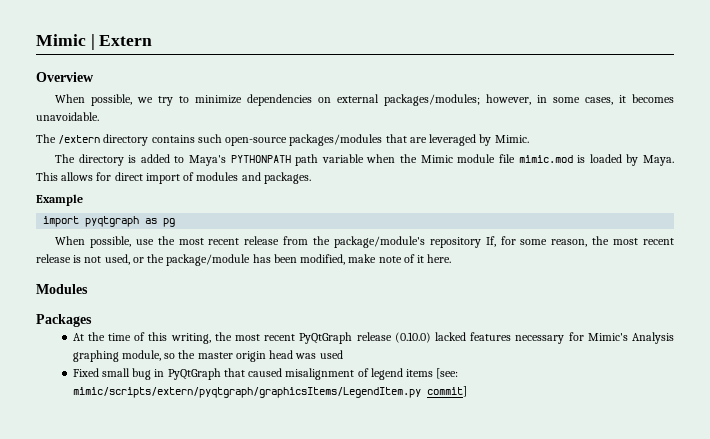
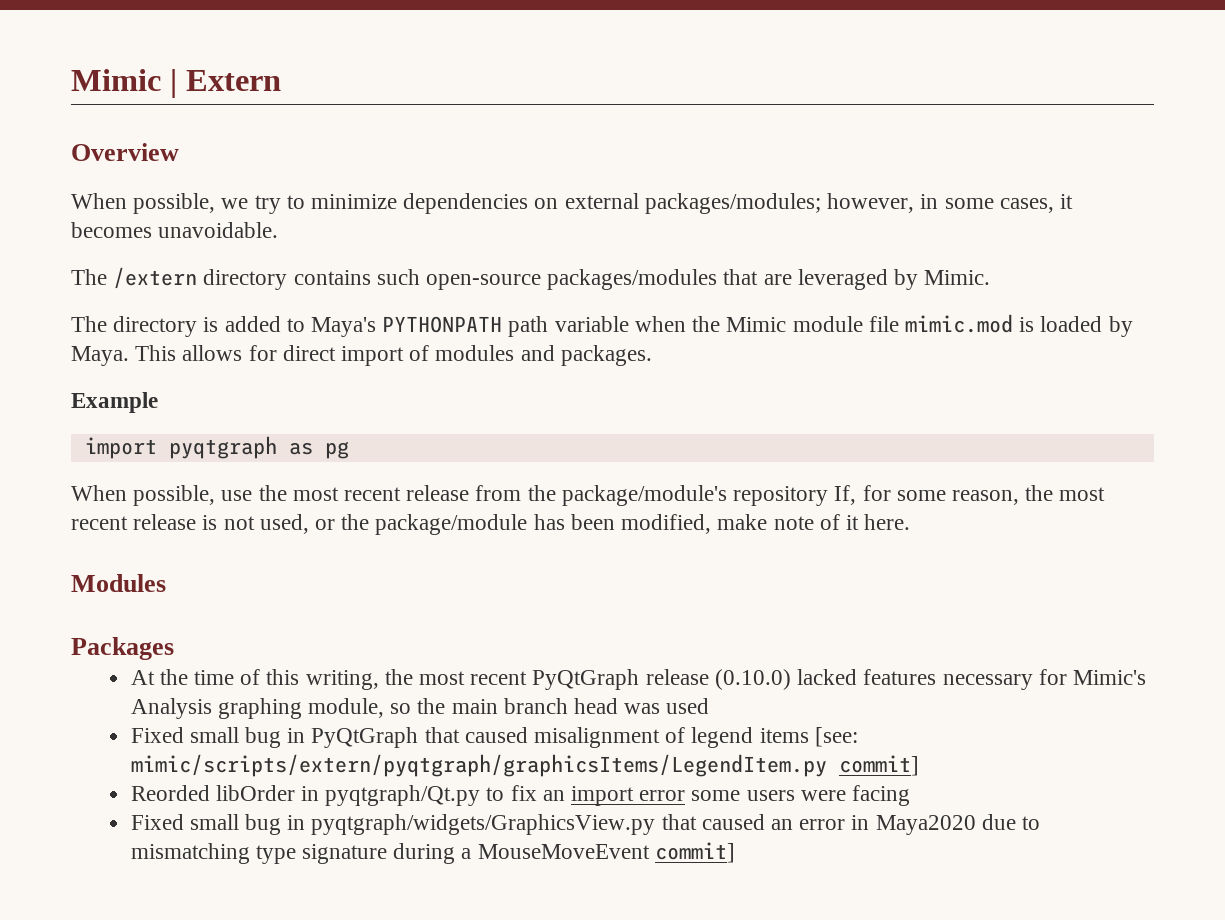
- At the time of this writing, the most recent PyQtGraph release (0.10.0) lacked features necessary for Mimic's Analysis graphing module, so the master origin head was used
+ At the time of this writing, the most recent PyQtGraph release (0.10.0) lacked features necessary for Mimic's Analysis graphing module, so the main branch head was used
+ Reorded libOrder in pyqtgraph/Qt.py to fix an import error some users were facing
+ Fixed small bug in pyqtgraph/widgets/GraphicsView.py that caused an error in Maya2020 due to mismatching type signature during a MouseMoveEvent commit]

